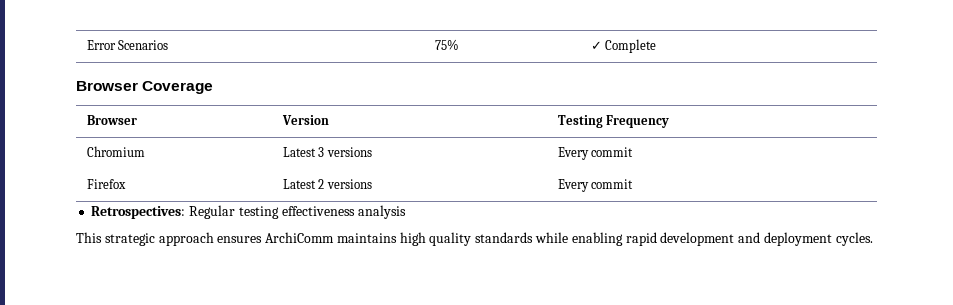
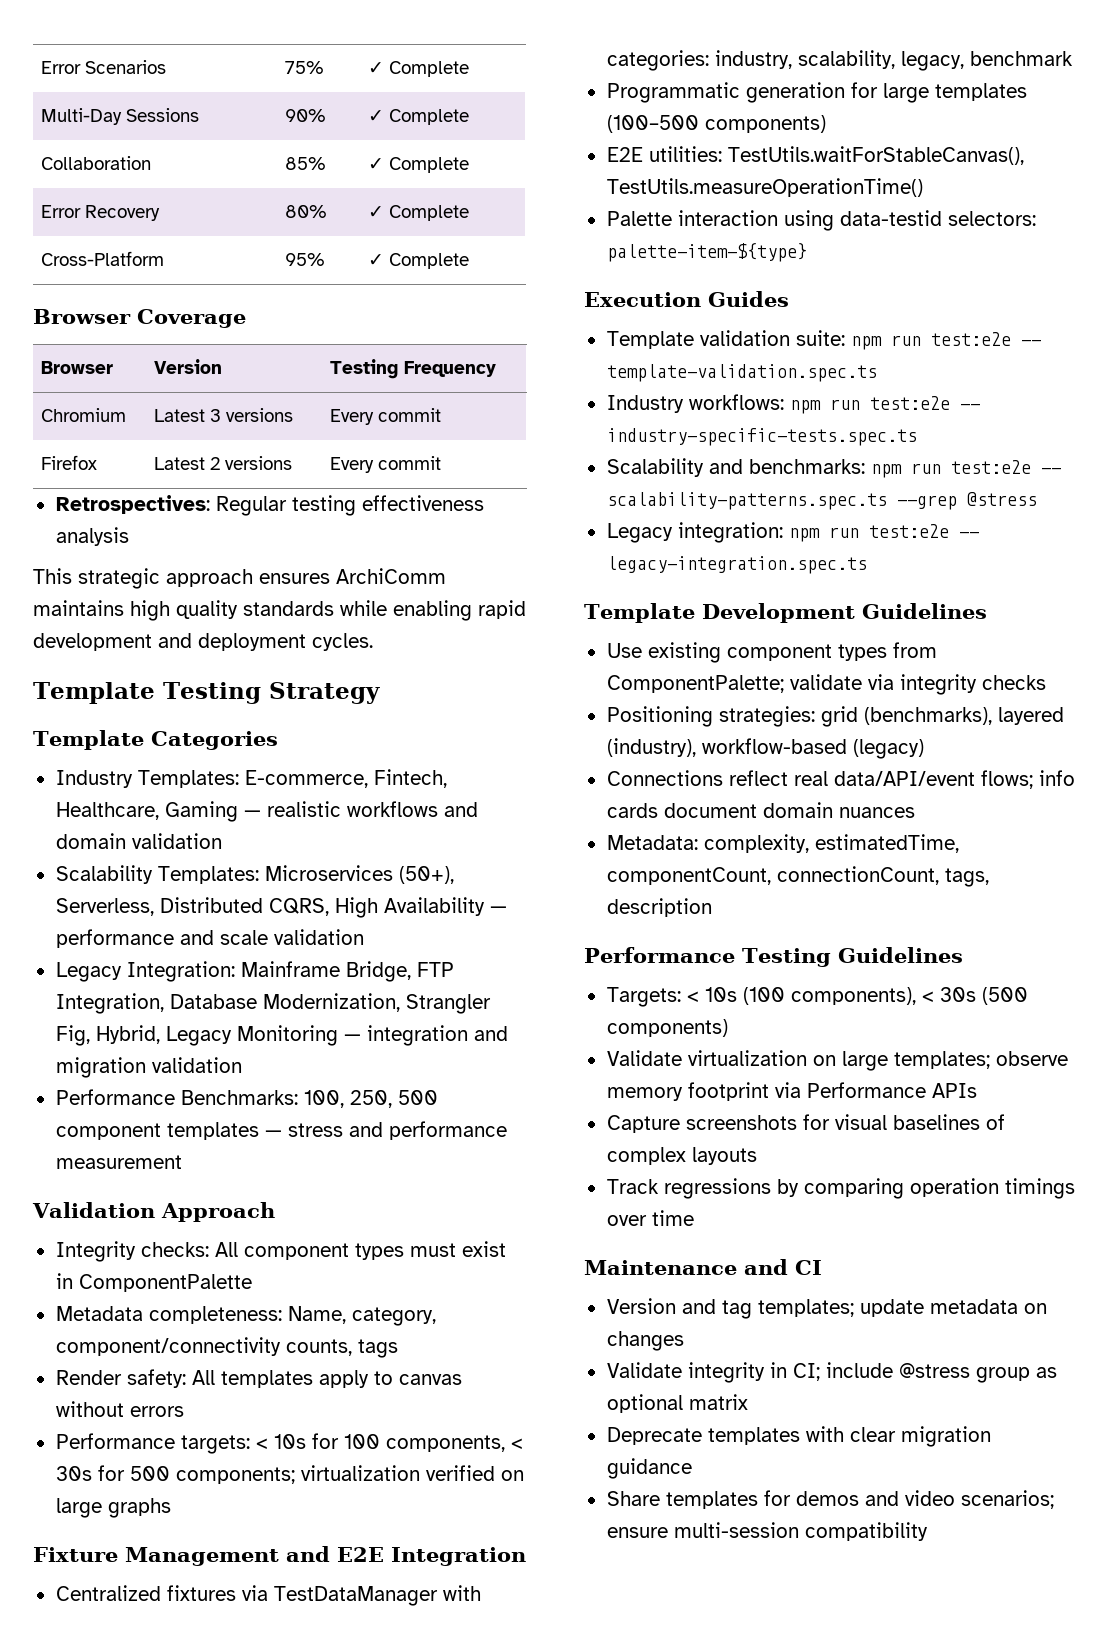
+ Multi-Day Sessions | 90% | ✓ Complete
+ Collaboration | 85% | ✓ Complete
+ Error Recovery | 80% | ✓ Complete
+ Cross-Platform | 95% | ✓ Complete
+ Template Testing Strategy
+ Template Categories
+ Industry Templates: E-commerce, Fintech, Healthcare, Gaming — realistic workflows and domain validation
+ Scalability Templates: Microservices (50+), Serverless, Distributed CQRS, High Availability — performance and scale validation
+ Legacy Integration: Mainframe Bridge, FTP Integration, Database Modernization, Strangler Fig, Hybrid, Legacy Monitoring — integration and migration validation
+ Performance Benchmarks: 100, 250, 500 component templates — stress and performance measurement
+ Validation Approach
+ Integrity checks: All component types must exist in ComponentPalette
+ Metadata completeness: Name, category, component/connectivity counts, tags
+ Render safety: All templates apply to canvas without errors
+ Performance targets: < 10s for 100 components, < 30s for 500 components; virtualization verified on large graphs
+ Fixture Management and E2E Integration
+ Centralized fixtures via TestDataManager with categories: industry, scalability, legacy, benchmark
+ Programmatic generation for large templates (100–500 components)
+ E2E utilities: TestUtils.waitForStableCanvas(), TestUtils.measureOperationTime()
+ Palette interaction using data-testid selectors: palette-item-${type}
+ Execution Guides
+ Template validation suite: npm run test:e2e -- template-validation.spec.ts
+ Industry workflows: npm run test:e2e -- industry-specific-tests.spec.ts
+ Scalability and benchmarks: npm run test:e2e -- scalability-patterns.spec.ts --grep @stress
+ Legacy integration: npm run test:e2e -- legacy-integration.spec.ts
+ Template Development Guidelines
+ Use existing component types from ComponentPalette; validate via integrity checks
+ Positioning strategies: grid (benchmarks), layered (industry), workflow-based (legacy)
+ Connections reflect real data/API/event flows; info cards document domain nuances
+ Metadata: complexity, estimatedTime, componentCount, connectionCount, tags, description
+ Performance Testing Guidelines
+ Targets: < 10s (100 components), < 30s (500 components)
+ Validate virtualization on large templates; observe memory footprint via Performance APIs
+ Capture screenshots for visual baselines of complex layouts
+ Track regressions by comparing operation timings over time
+ Maintenance and CI
+ Version and tag templates; update metadata on changes
+ Validate integrity in CI; include @stress group as optional matrix
+ Deprecate templates with clear migration guidance
+ Share templates for demos and video scenarios; ensure multi-session compatibility

